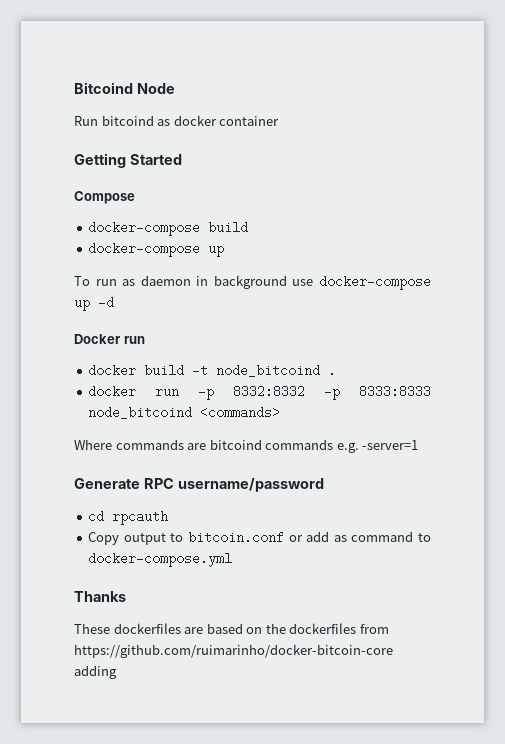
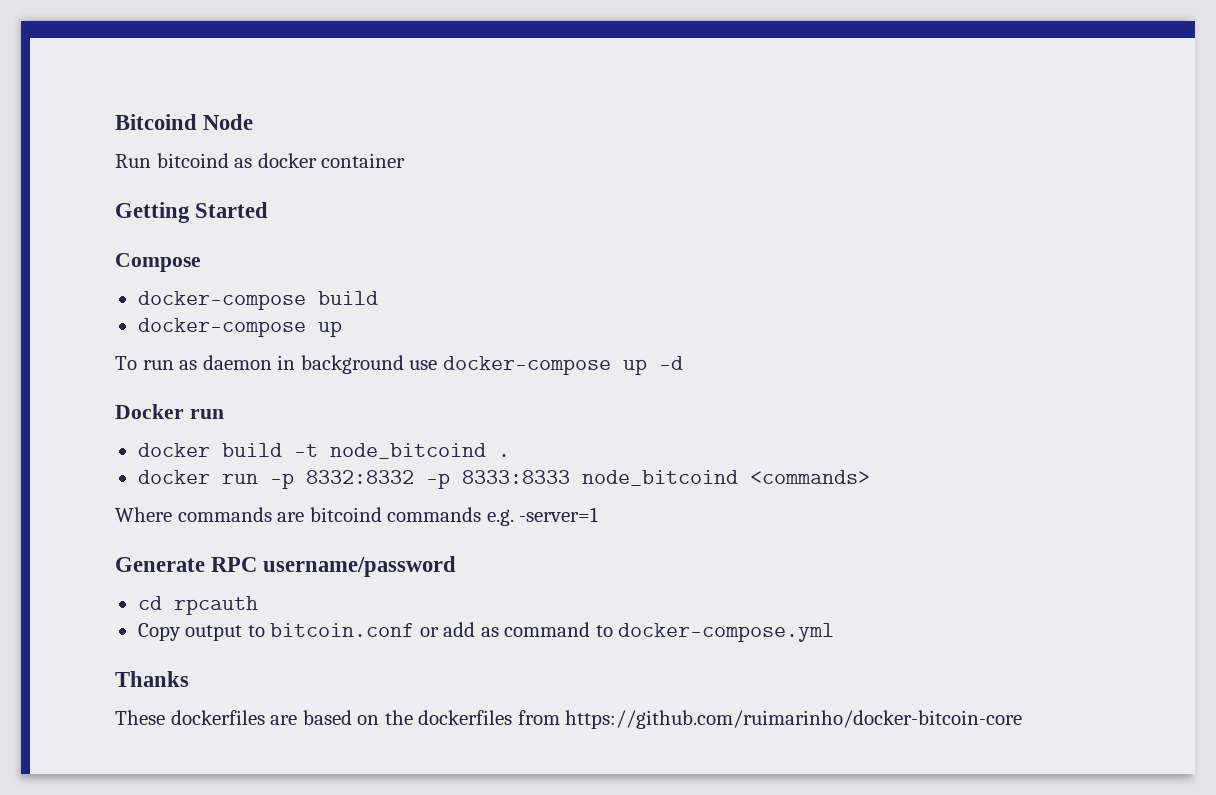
- These dockerfiles are based on the dockerfiles from https://github.com/ruimarinho/docker-bitcoin-core adding
+ These dockerfiles are based on the dockerfiles from https://github.com/ruimarinho/docker-bitcoin-core

